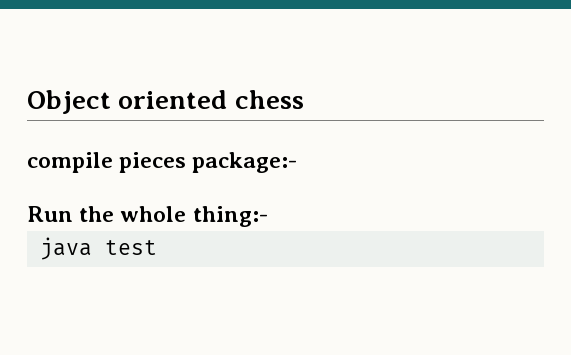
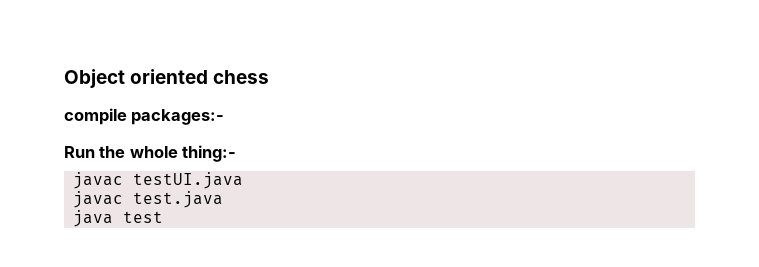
- compile pieces package:-
+ compile packages:-
+ javac testUI.java
+ javac test.java

